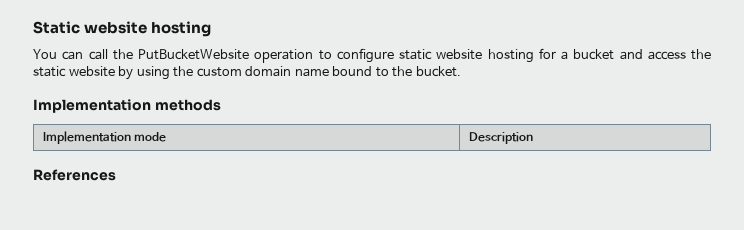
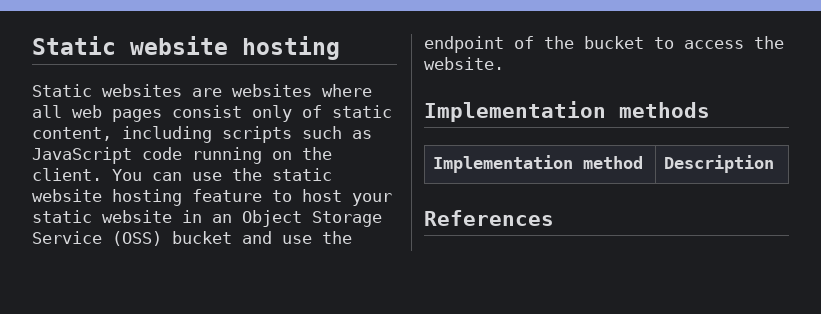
- You can call the PutBucketWebsite operation to configure static website hosting for a bucket and access the static website by using the custom domain name bound to the bucket.
+ Static websites are websites where all web pages consist only of static content, including scripts such as JavaScript code running on the client. You can use the static website hosting feature to host your static website in an Object Storage Service (OSS) bucket and use the endpoint of the bucket to access the website.
- Implementation mode | Description
+ Implementation method | Description

